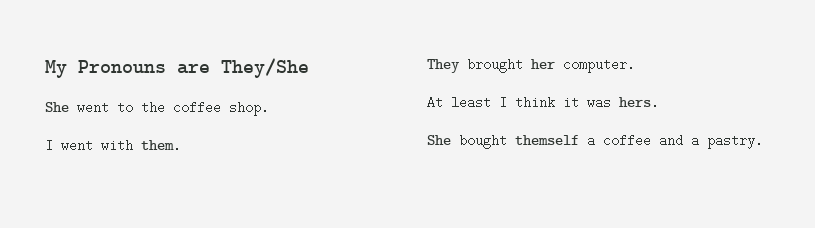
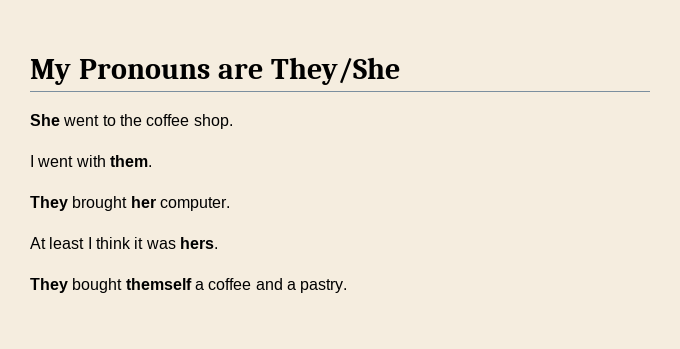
- She bought themself a coffee and a pastry.
+ They bought themself a coffee and a pastry.

